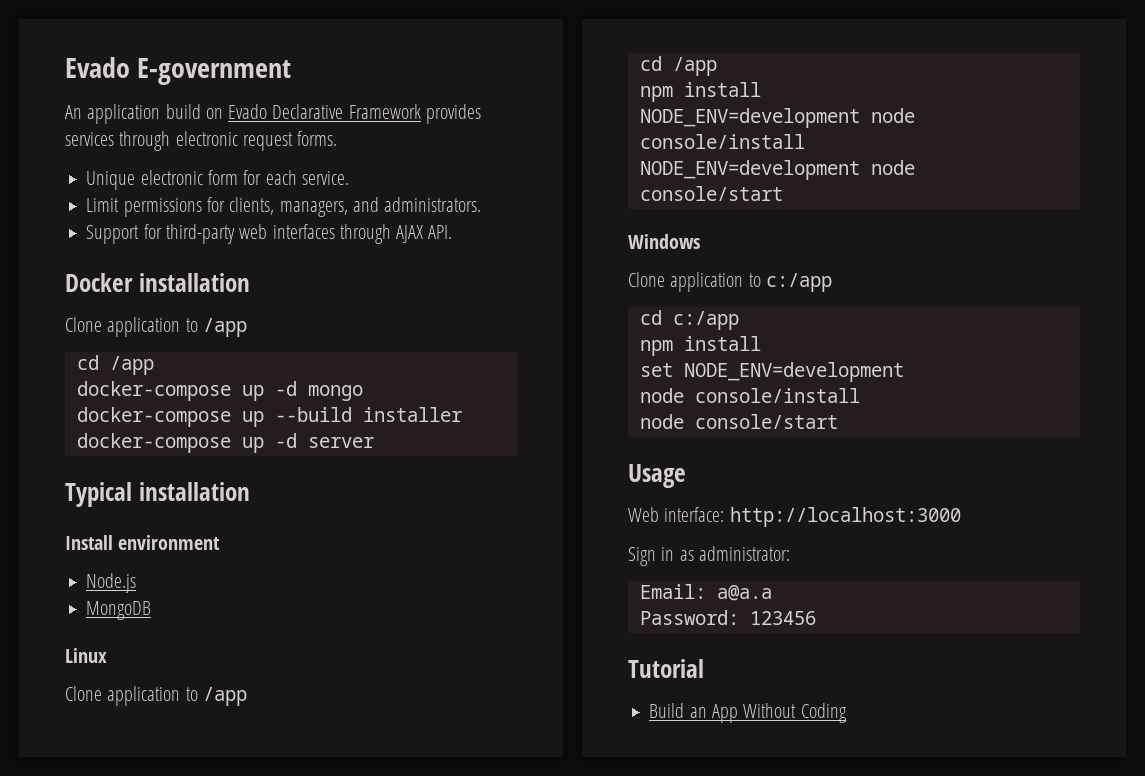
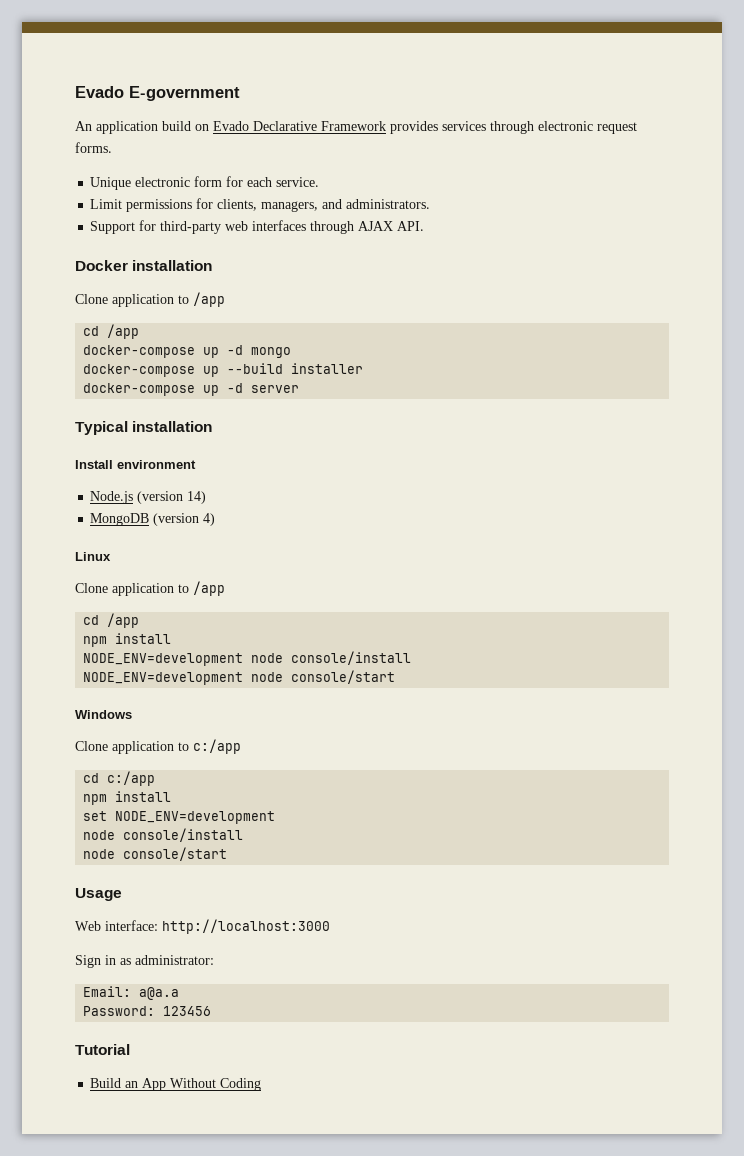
- Node.js
+ Node.js (version 14)
- MongoDB
+ MongoDB (version 4)

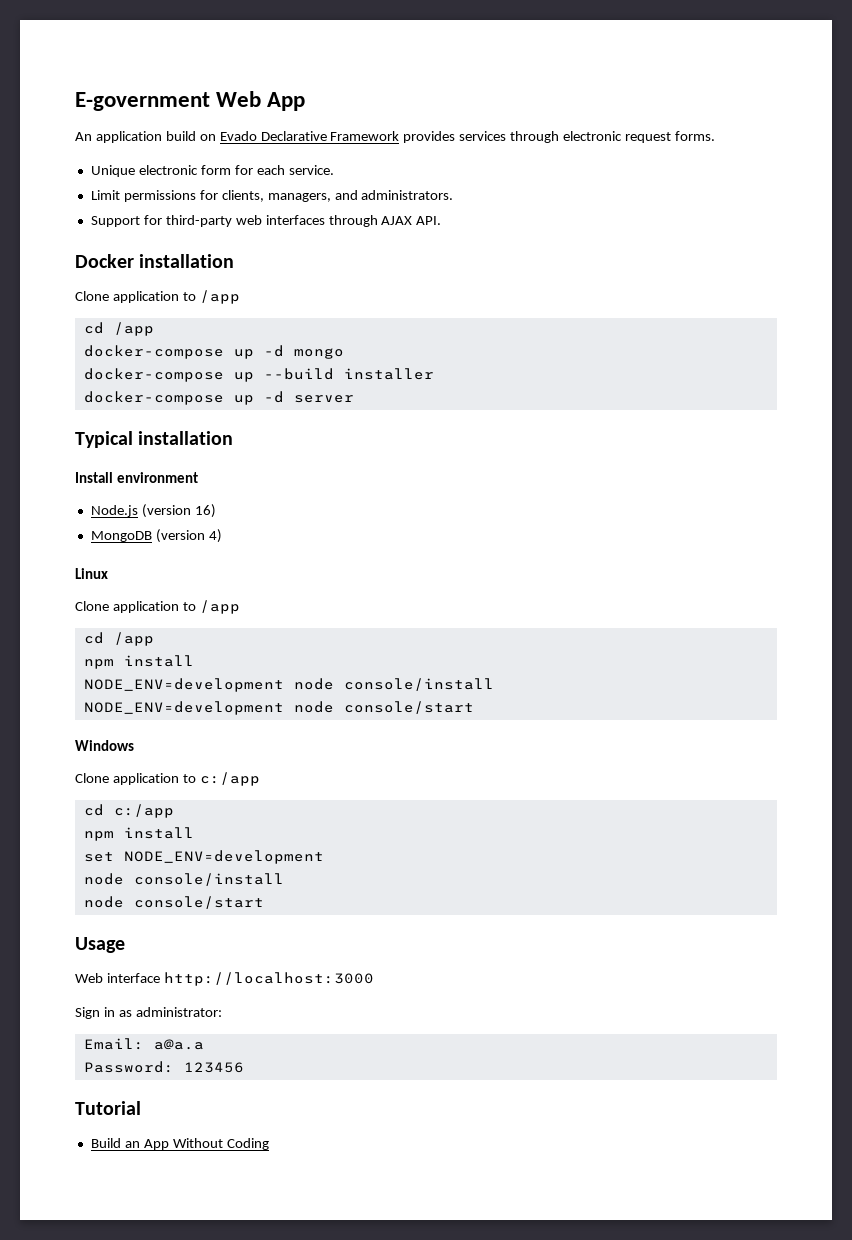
- Evado E-government
+ E-government Web App
- Node.js (version 14)
+ Node.js (version 16)
- Web interface: http://localhost:3000
+ Web interface http://localhost:3000

